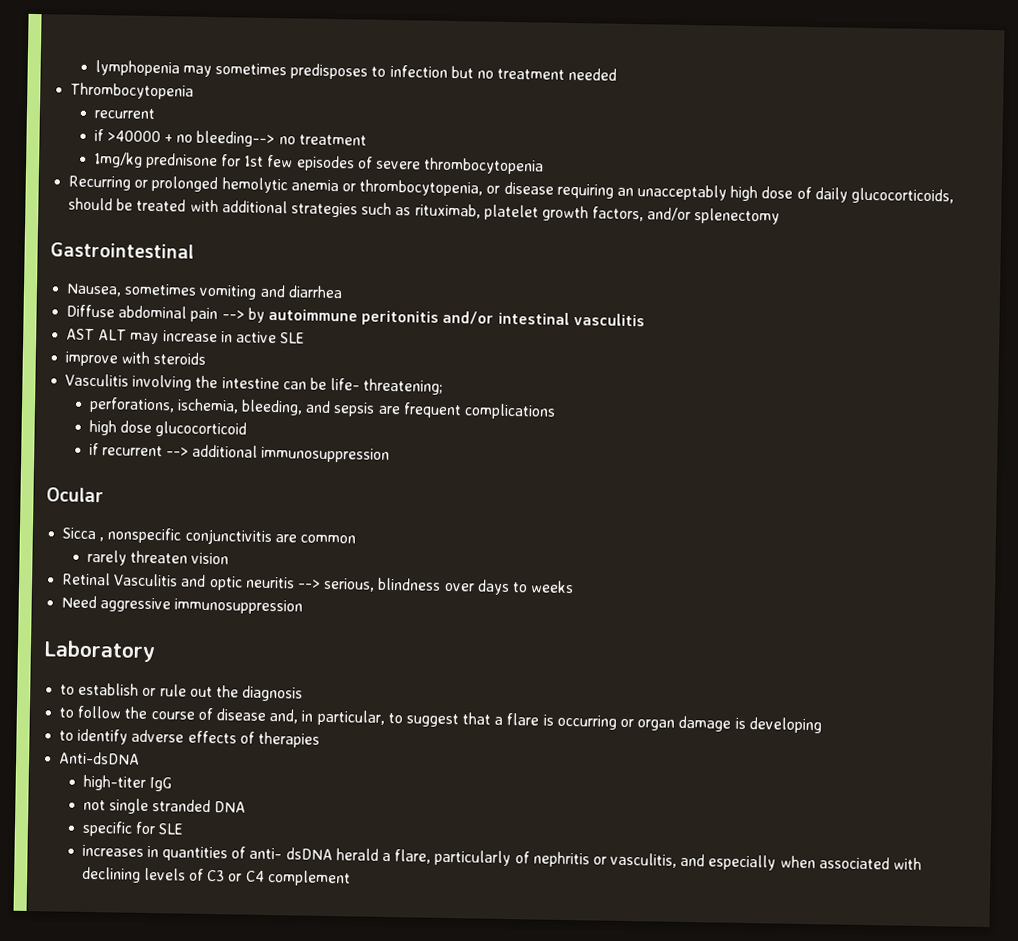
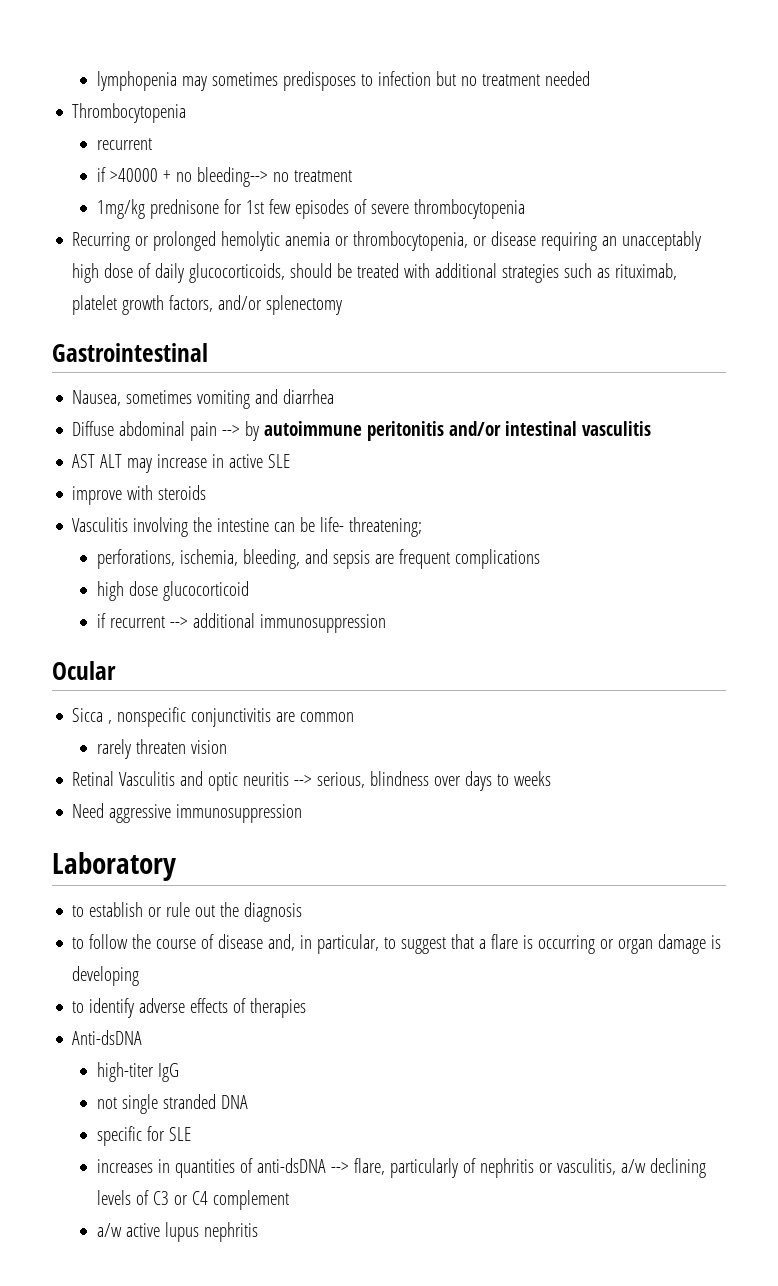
- increases in quantities of anti- dsDNA herald a flare, particularly of nephritis or vasculitis, and especially when associated with declining levels of C3 or C4 complement
+ increases in quantities of anti-dsDNA --> flare, particularly of nephritis or vasculitis, a/w declining levels of C3 or C4 complement
+ a/w active lupus nephritis

